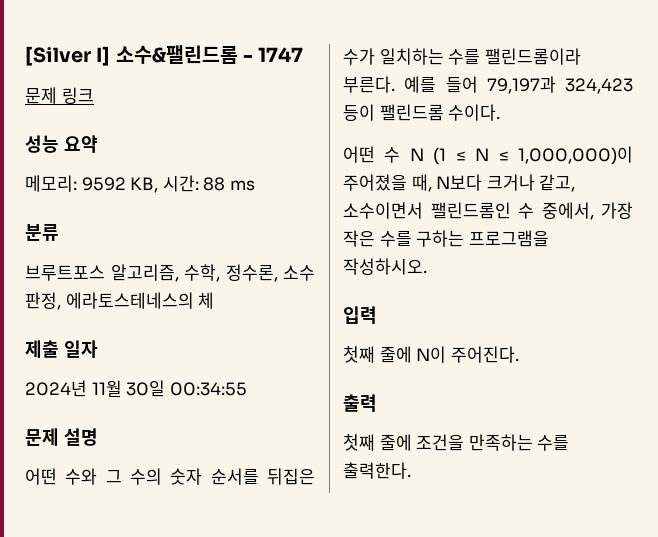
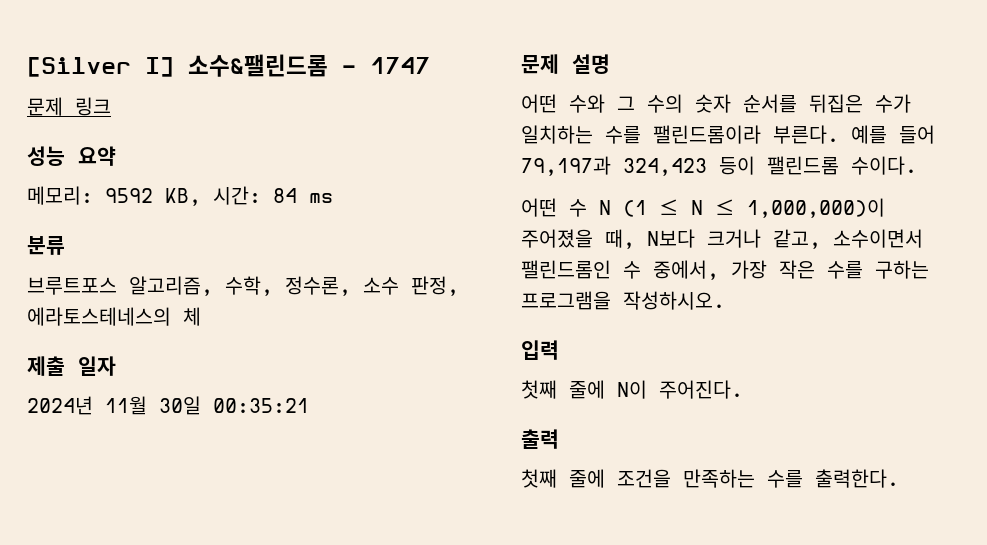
- 메모리: 9592 KB, 시간: 88 ms
+ 메모리: 9592 KB, 시간: 84 ms
- 2024년 11월 30일 00:34:55
+ 2024년 11월 30일 00:35:21

